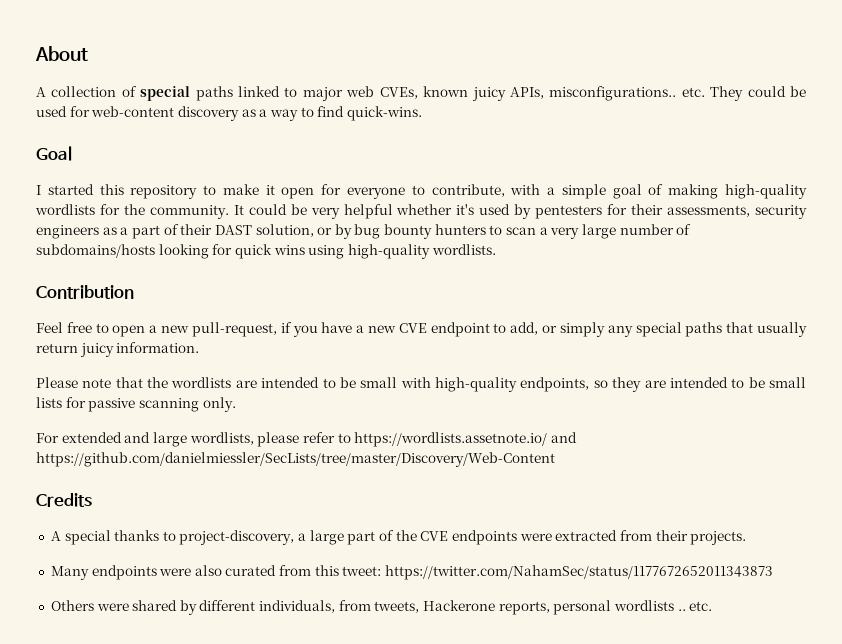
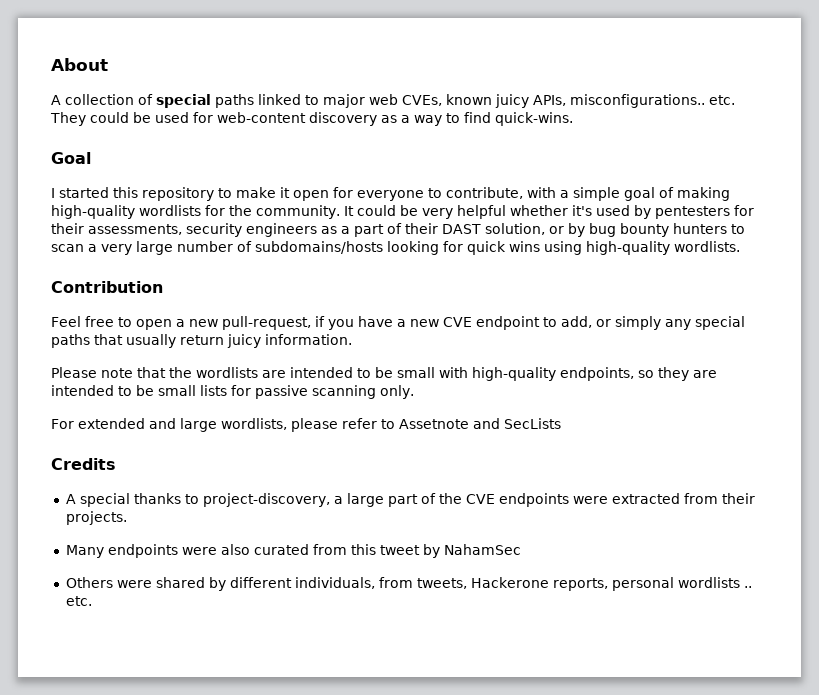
- For extended and large wordlists, please refer to https://wordlists.assetnote.io/ and https://github.com/danielmiessler/SecLists/tree/master/Discovery/Web-Content
+ For extended and large wordlists, please refer to Assetnote and SecLists
- Many endpoints were also curated from this tweet: https://twitter.com/NahamSec/status/1177672652011343873
+ Many endpoints were also curated from this tweet by NahamSec

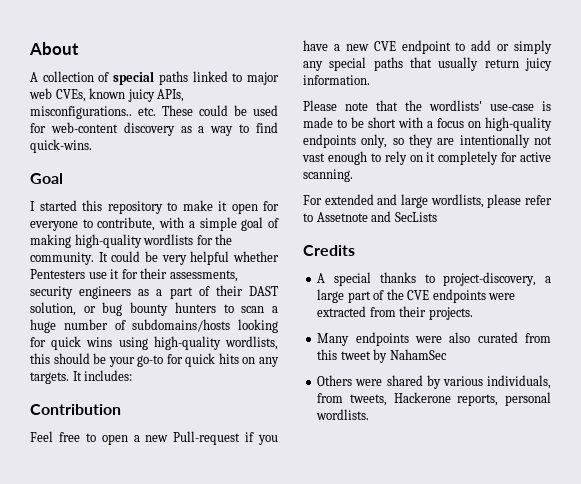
- A collection of special paths linked to major web CVEs, known juicy APIs, misconfigurations.. etc. They could be used for web-content discovery as a way to find quick-wins.
+ A collection of special paths linked to major web CVEs, known juicy APIs, misconfigurations.. etc. These could be used for web-content discovery as a way to find quick-wins.
- It could be very helpful whether it's used by pentesters for their assessments, security engineers as a part of their DAST solution, or by bug bounty hunters to scan a very large number of subdomains/hosts looking for quick wins using high-quality wordlists.
+ It could be very helpful whether Pentesters use it for their assessments, security engineers as a part of their DAST solution, or bug bounty hunters to scan a huge number of subdomains/hosts looking for quick wins using high-quality wordlists, this should be your go-to for quick hits on any targets. It includes:
- Feel free to open a new pull-request, if you have a new CVE endpoint to add, or simply any special paths that usually return juicy information.
+ Feel free to open a new Pull-request if you have a new CVE endpoint to add or simply any special paths that usually return juicy information.
- Please note that the wordlists are intended to be small with high-quality endpoints, so they are intended to be small lists for passive scanning only.
+ Please note that the wordlists' use-case is made to be short with a focus on high-quality endpoints only, so they are intentionally not vast enough to rely on it completely for active scanning.
- Others were shared by different individuals, from tweets, Hackerone reports, personal wordlists .. etc.
+ Others were shared by various individuals, from tweets, Hackerone reports, personal wordlists.

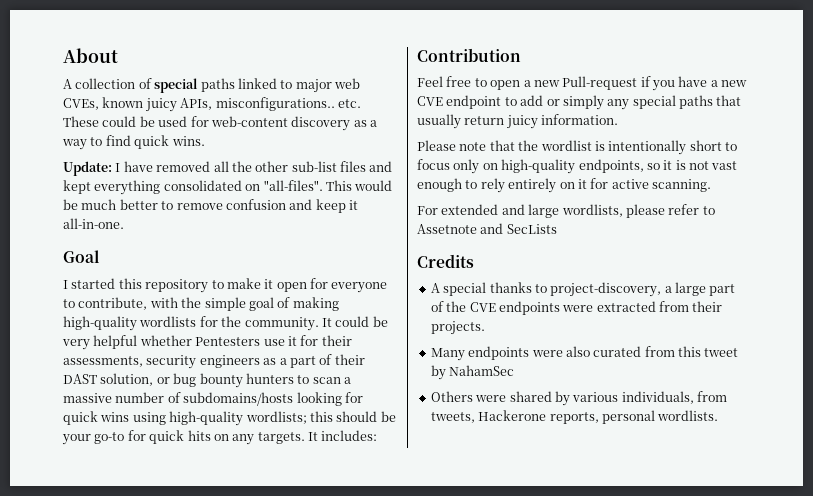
- A collection of special paths linked to major web CVEs, known juicy APIs, misconfigurations.. etc. These could be used for web-content discovery as a way to find quick-wins.
+ A collection of special paths linked to major web CVEs, known juicy APIs, misconfigurations.. etc. These could be used for web-content discovery as a way to find quick wins.
+ Update: I have removed all the other sub-list files and kept everything consolidated on "all-files". This would be much better to remove confusion and keep it all-in-one.
- I started this repository to make it open for everyone to contribute, with a simple goal of making high-quality wordlists for the community.
+ I started this repository to make it open for everyone to contribute, with the simple goal of making high-quality wordlists for the community.
- It could be very helpful whether Pentesters use it for their assessments, security engineers as a part of their DAST solution, or bug bounty hunters to scan a huge number of subdomains/hosts looking for quick wins using high-quality wordlists, this should be your go-to for quick hits on any targets.
+ It could be very helpful whether Pentesters use it for their assessments, security engineers as a part of their DAST solution, or bug bounty hunters to scan a massive number of subdomains/hosts looking for quick wins using high-quality wordlists; this should be your go-to for quick hits on any targets.
- Please note that the wordlists' use-case is made to be short with a focus on high-quality endpoints only, so they are intentionally not vast enough to rely on it completely for active scanning.
+ Please note that the wordlist is intentionally short to focus only on high-quality endpoints, so it is not vast enough to rely entirely on it for active scanning.

